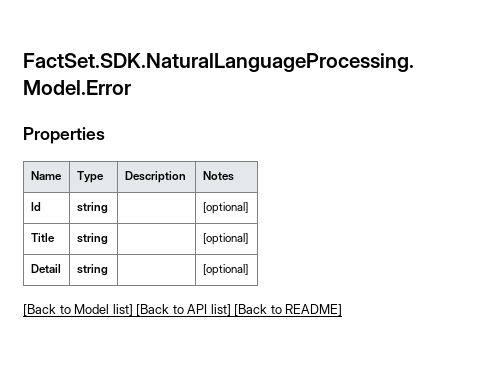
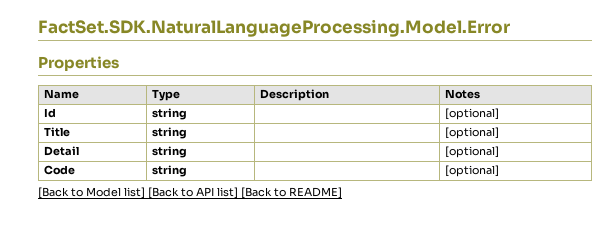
+ Code | string | | [optional]

